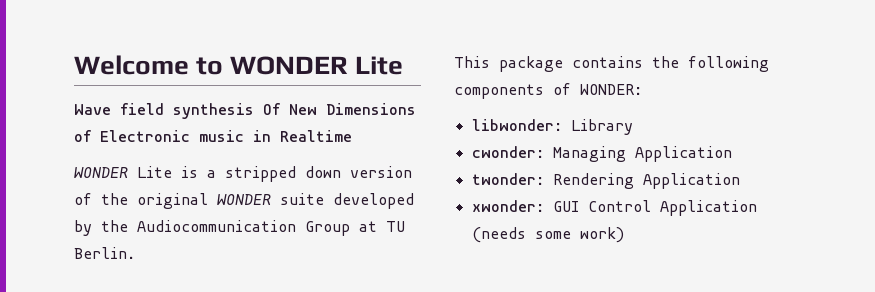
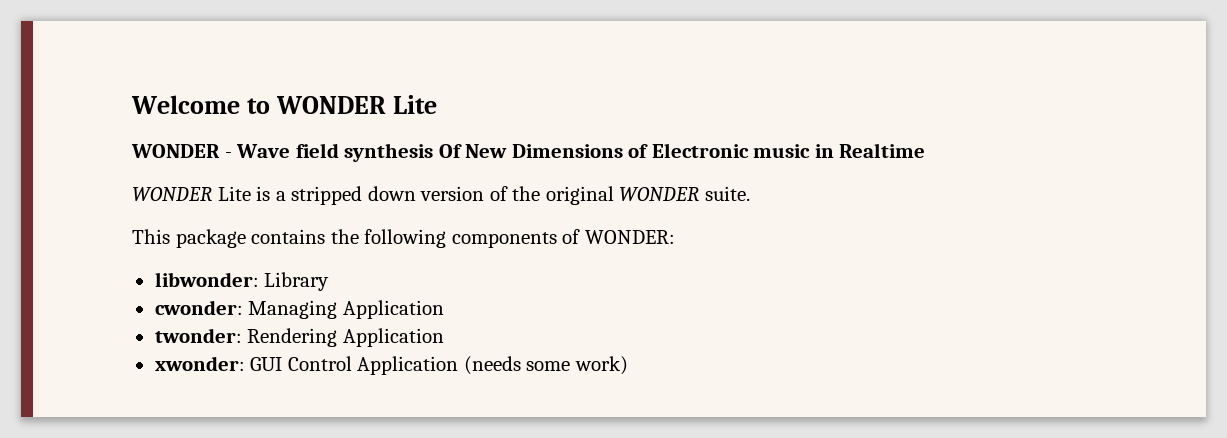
- Wave field synthesis Of New Dimensions of Electronic music in Realtime
+ WONDER - Wave field synthesis Of New Dimensions of Electronic music in Realtime
- WONDER Lite is a stripped down version of the original WONDER suite developed by the Audiocommunication Group at TU Berlin.
+ WONDER Lite is a stripped down version of the original WONDER suite.

